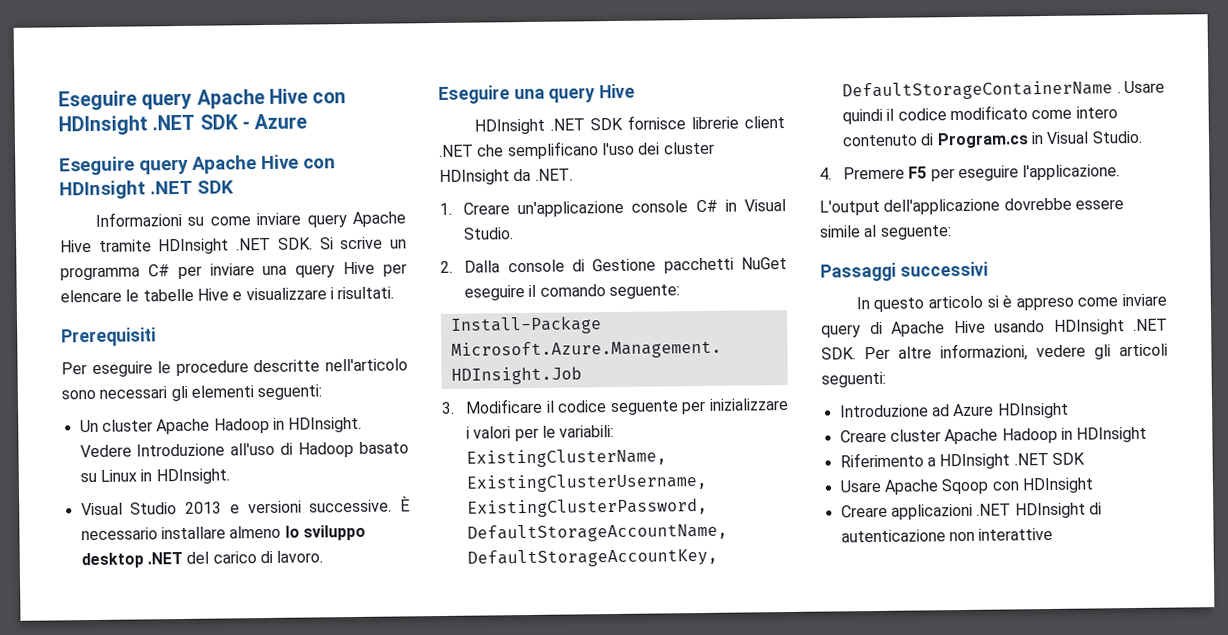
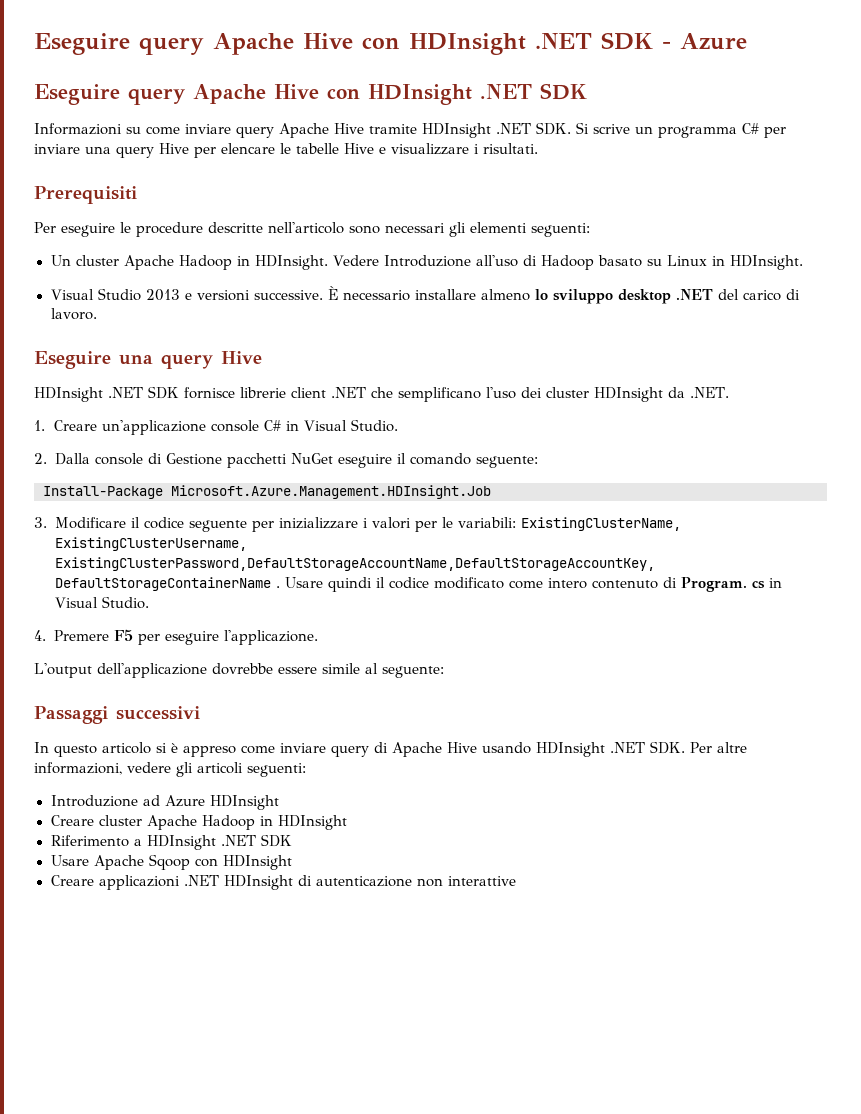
- Usare quindi il codice modificato come intero contenuto di Program.cs in Visual Studio.
+ Usare quindi il codice modificato come intero contenuto di Program. cs in Visual Studio.

